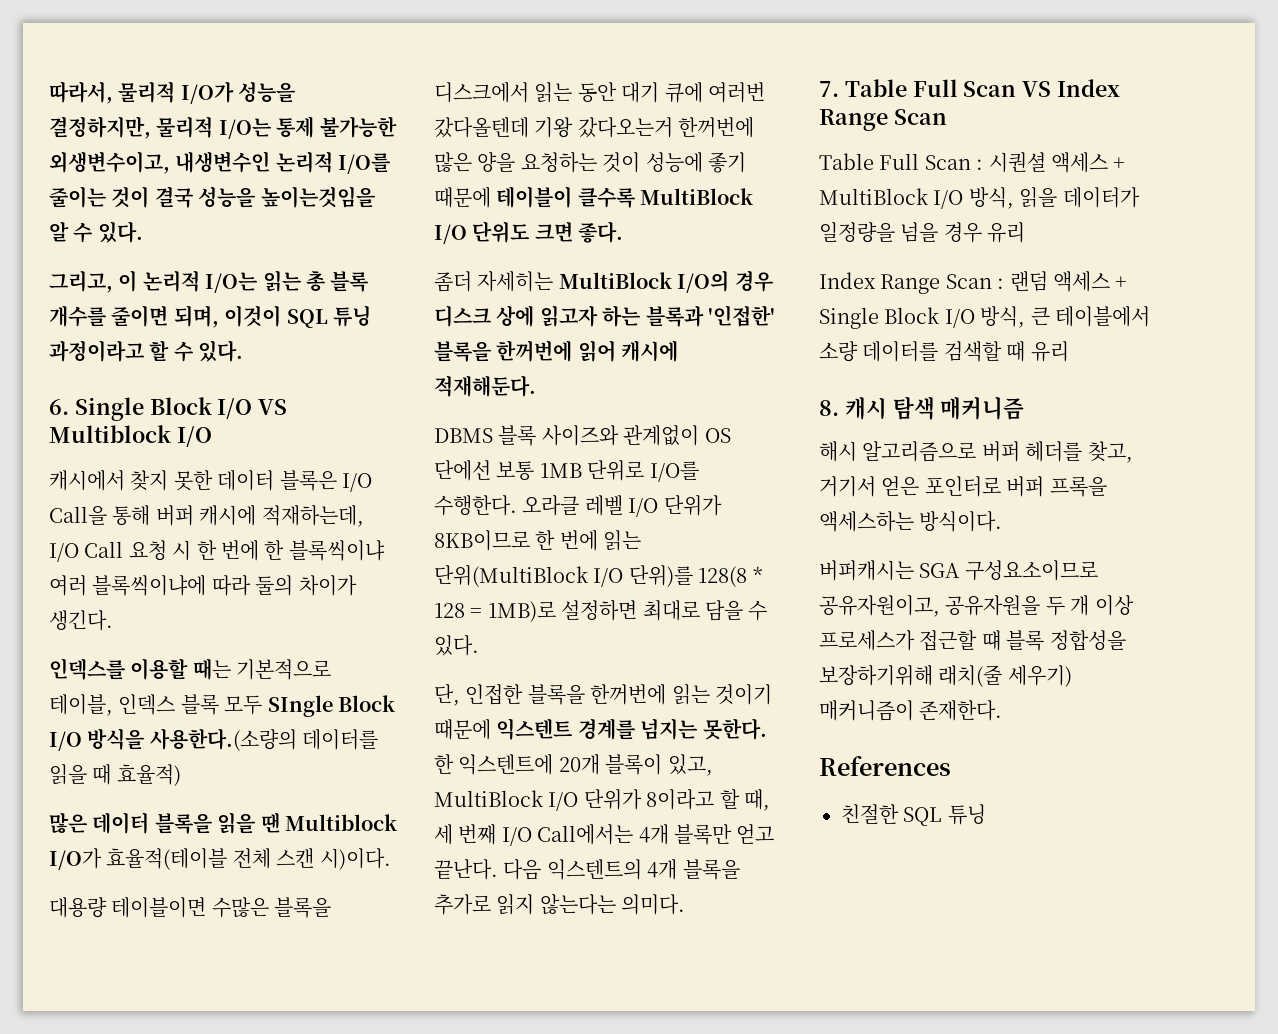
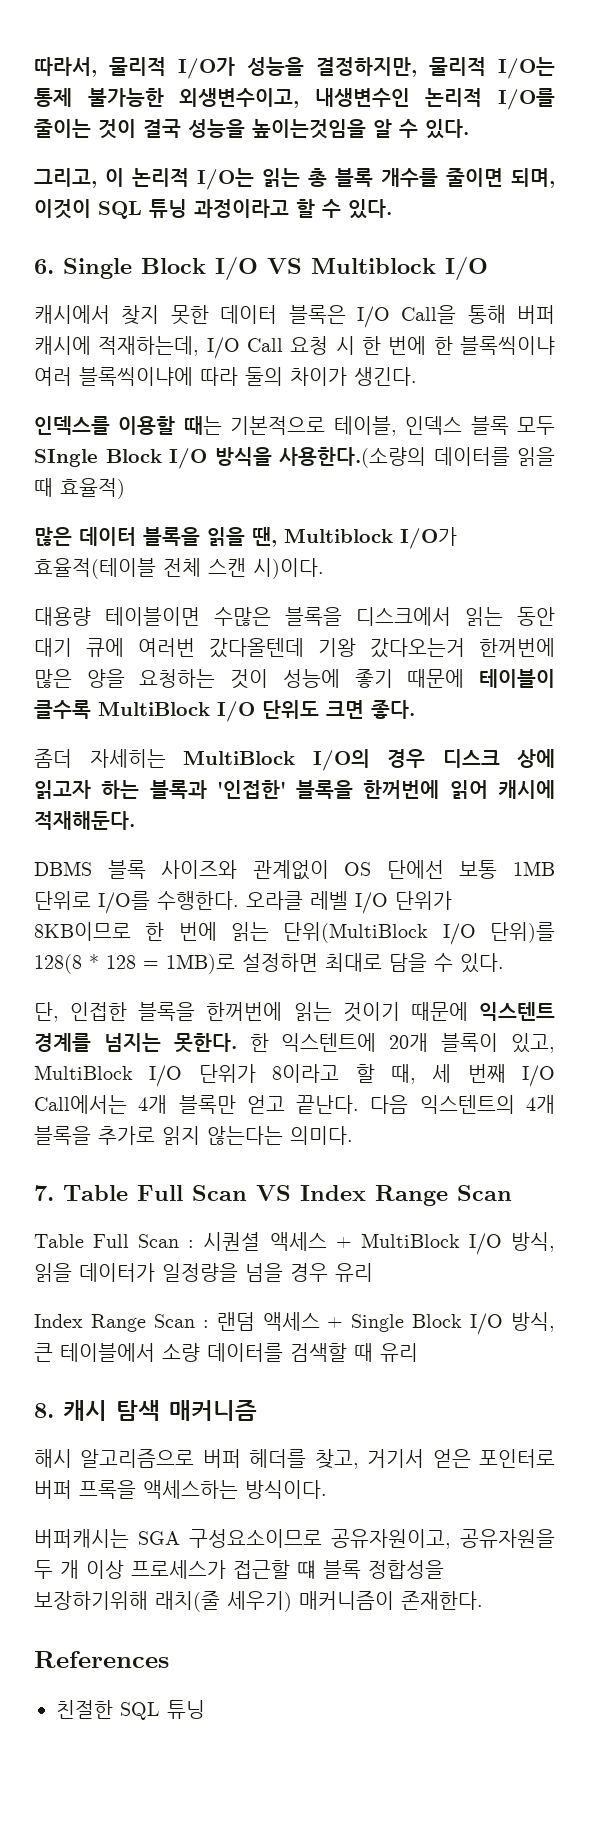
- 많은 데이터 블록을 읽을 땐 Multiblock I/O가 효율적(테이블 전체 스캔 시)이다.
+ 많은 데이터 블록을 읽을 땐, Multiblock I/O가 효율적(테이블 전체 스캔 시)이다.

